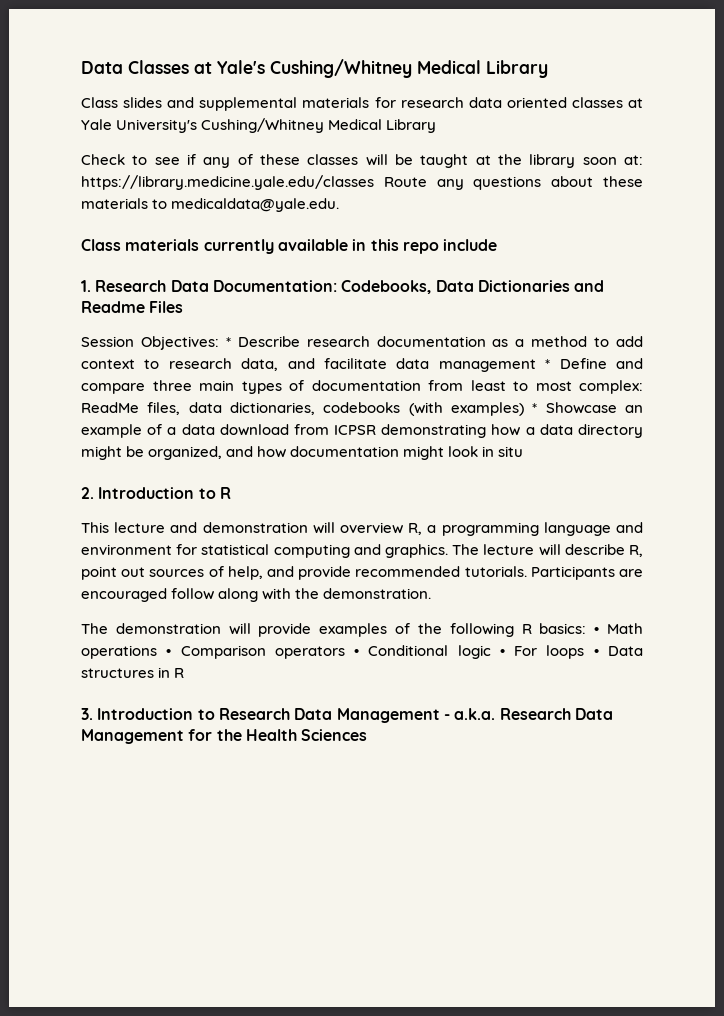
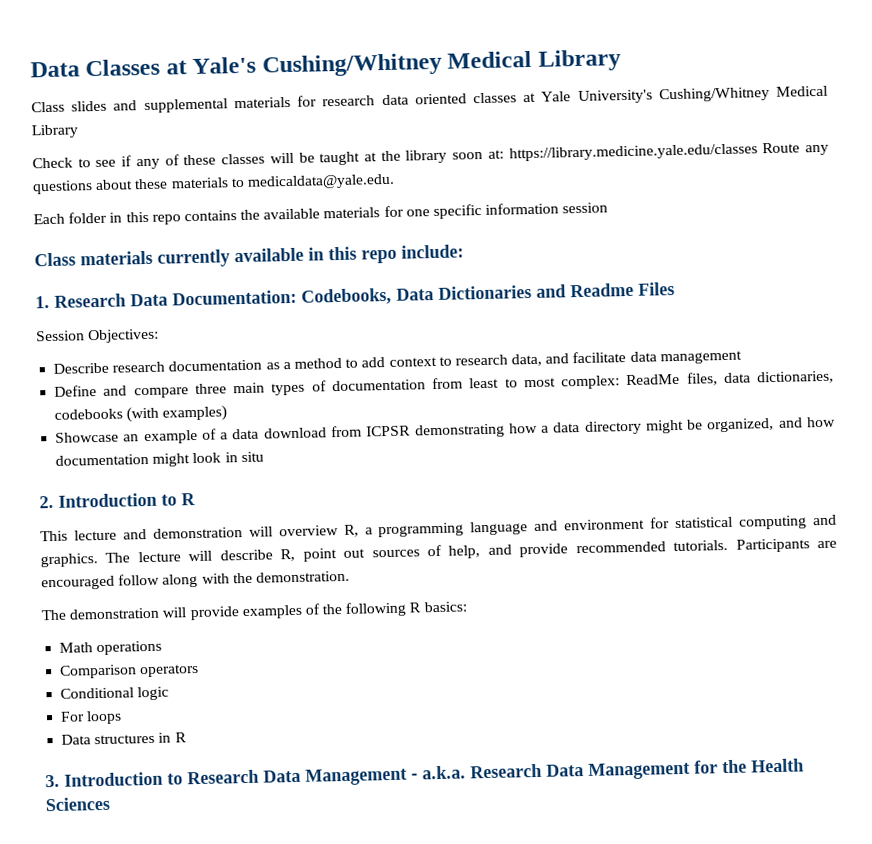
+ Each folder in this repo contains the available materials for one specific information session
- Class materials currently available in this repo include
+ Class materials currently available in this repo include:
- Session Objectives: * Describe research documentation as a method to add context to research data, and facilitate data management * Define and compare three main types of documentation from least to most complex:
+ Session Objectives:
+ Describe research documentation as a method to add context to research data, and facilitate data management
+ Define and compare three main types of documentation from least to most complex:
- ReadMe files, data dictionaries, codebooks (with examples) * Showcase an example of a data download from ICPSR demonstrating how a data directory might be organized, and how documentation might look in situ
+ ReadMe files, data dictionaries, codebooks (with examples)
+ Showcase an example of a data download from ICPSR demonstrating how a data directory might be organized, and how documentation might look in situ
- The demonstration will provide examples of the following R basics: • Math operations • Comparison operators • Conditional logic • For loops • Data structures in R
+ The demonstration will provide examples of the following R basics:
+ Math operations
+ Comparison operators
+ Conditional logic
+ For loops
+ Data structures in R

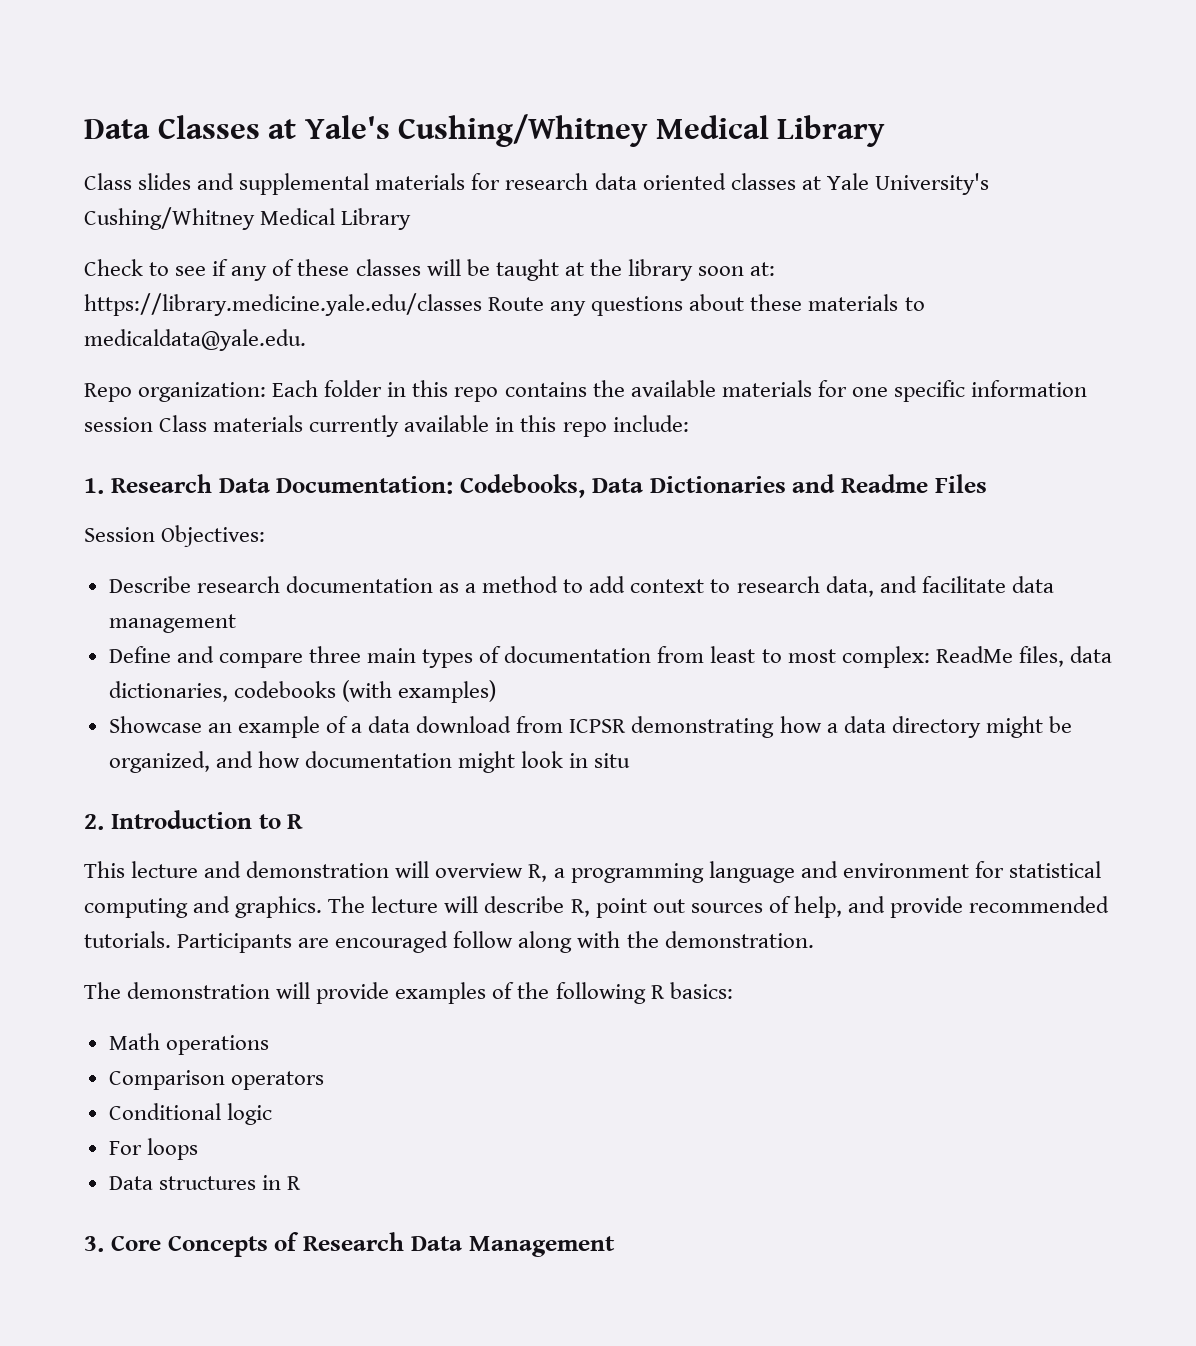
- Each folder in this repo contains the available materials for one specific information session
- Class materials currently available in this repo include:
+ Repo organization: Each folder in this repo contains the available materials for one specific information session Class materials currently available in this repo include:
- 3. Introduction to Research Data Management - a.k.a. Research Data Management for the Health Sciences
+ 3. Core Concepts of Research Data Management

